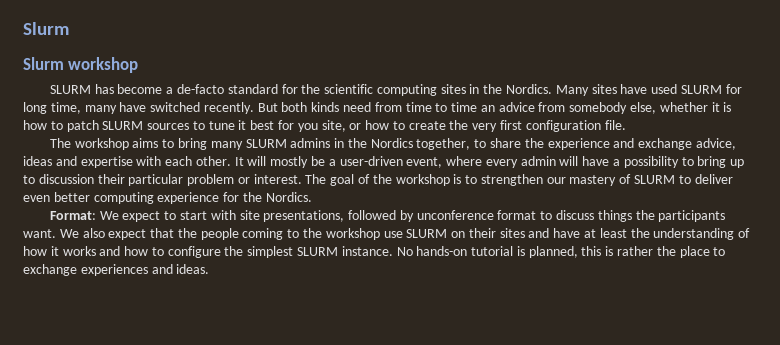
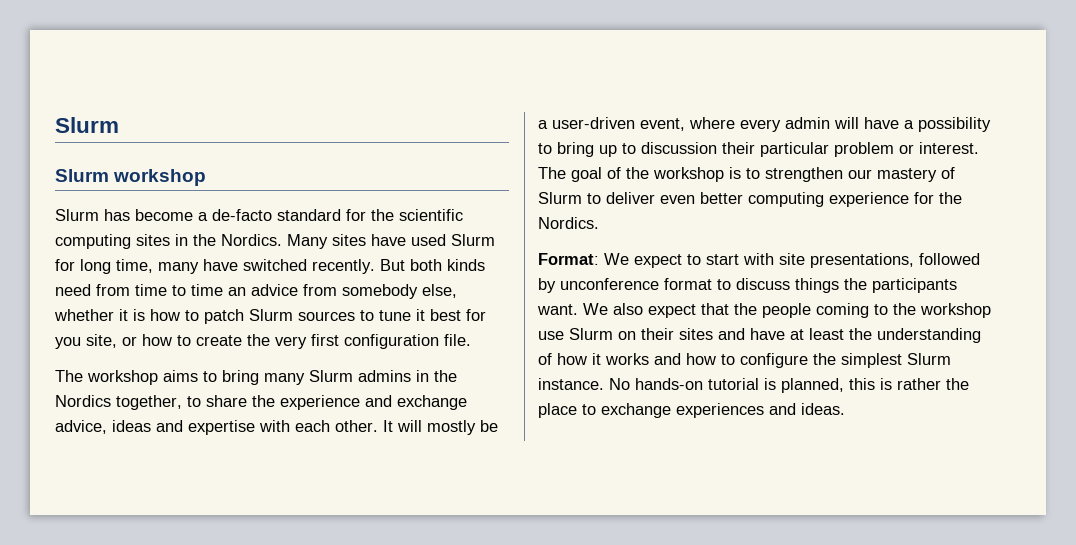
- SLURM has become a de-facto standard for the scientific computing sites in the Nordics.
+ Slurm has become a de-facto standard for the scientific computing sites in the Nordics.
- Many sites have used SLURM for long time, many have switched recently.
+ Many sites have used Slurm for long time, many have switched recently.
- But both kinds need from time to time an advice from somebody else, whether it is how to patch SLURM sources to tune it best for you site, or how to create the very first configuration file.
+ But both kinds need from time to time an advice from somebody else, whether it is how to patch Slurm sources to tune it best for you site, or how to create the very first configuration file.
- The workshop aims to bring many SLURM admins in the Nordics together, to share the experience and exchange advice, ideas and expertise with each other.
+ The workshop aims to bring many Slurm admins in the Nordics together, to share the experience and exchange advice, ideas and expertise with each other.
- The goal of the workshop is to strengthen our mastery of SLURM to deliver even better computing experience for the Nordics.
+ The goal of the workshop is to strengthen our mastery of Slurm to deliver even better computing experience for the Nordics.
- We also expect that the people coming to the workshop use SLURM on their sites and have at least the understanding of how it works and how to configure the simplest SLURM instance.
+ We also expect that the people coming to the workshop use Slurm on their sites and have at least the understanding of how it works and how to configure the simplest Slurm instance.

